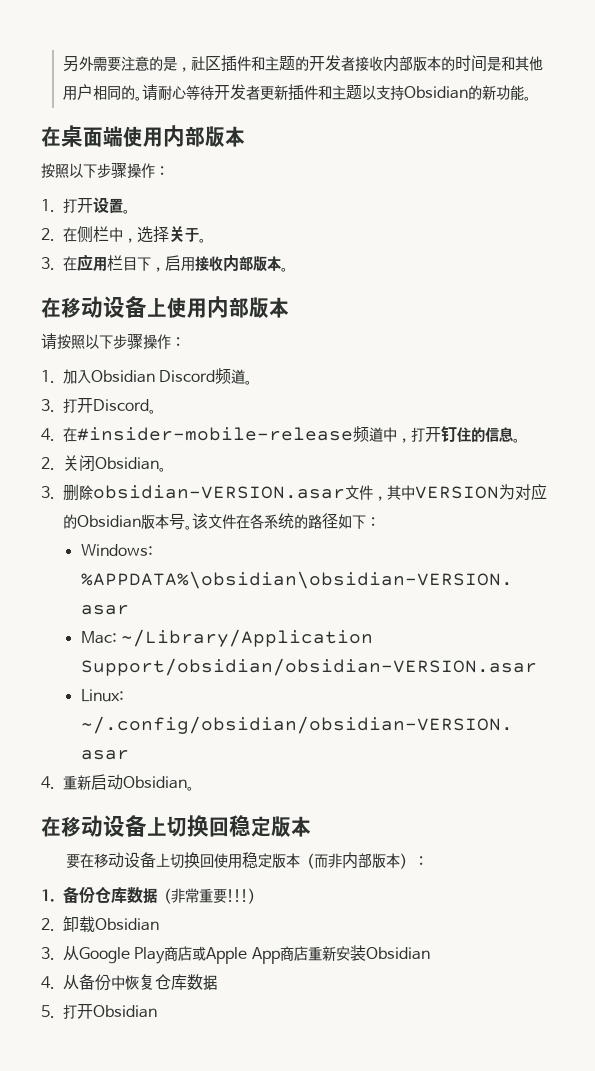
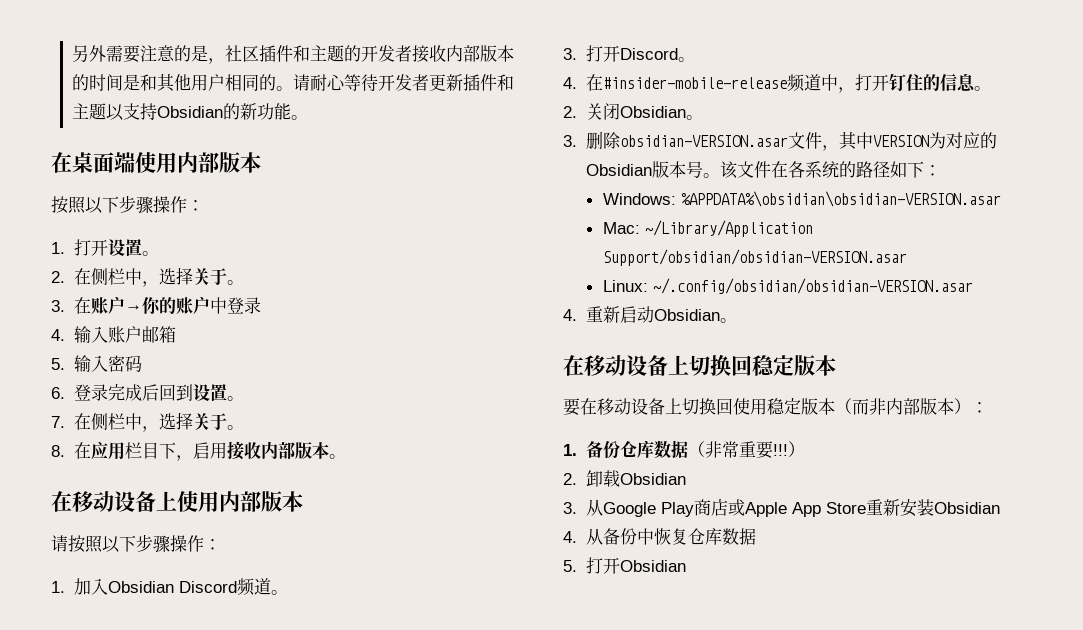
- 3.在应用栏目下，启用接收内部版本。
+ 3.在账户→你的账户中登录
+ 4.输入账户邮箱
+ 5.输入密码
+ 6.登录完成后回到设置。
+ 7.在侧栏中，选择关于。
+ 8.在应用栏目下，启用接收内部版本。
- 3.从Google Play商店或Apple App商店重新安装Obsidian
+ 3.从Google Play商店或Apple App Store重新安装Obsidian

